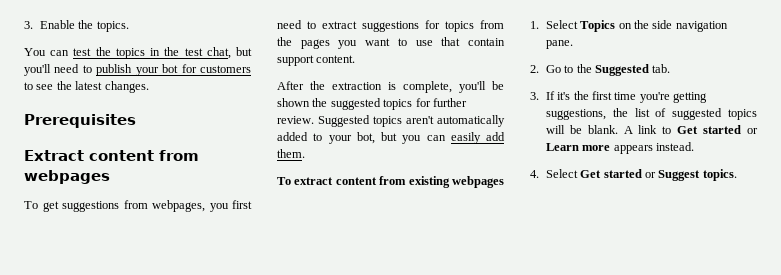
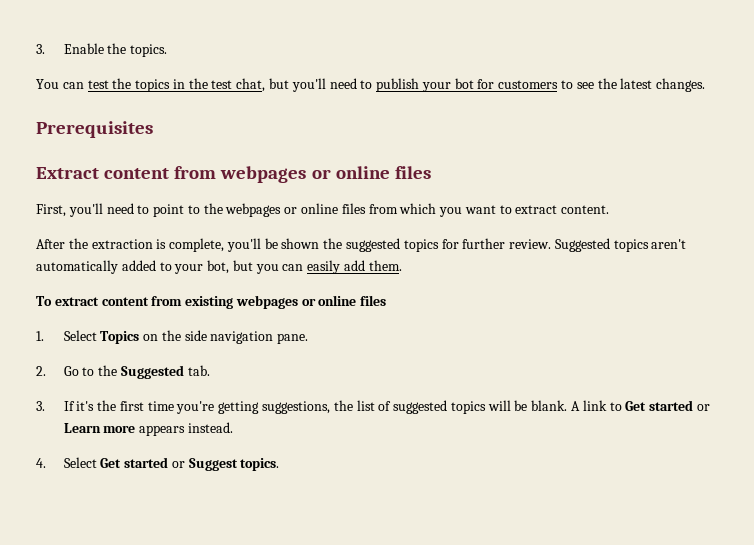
- Extract content from webpages
- To get suggestions from webpages, you first need to extract suggestions for topics from the pages you want to use that contain support content.
+ Extract content from webpages or online files
+ First, you'll need to point to the webpages or online files from which you want to extract content.
- To extract content from existing webpages
+ To extract content from existing webpages or online files

